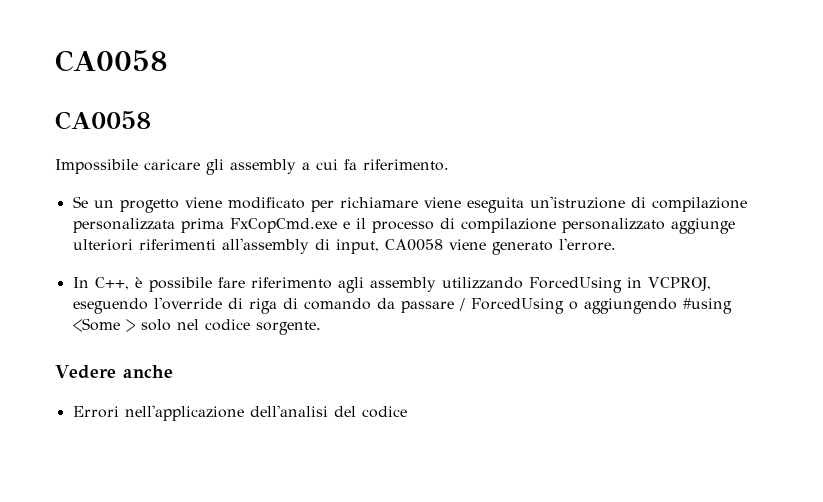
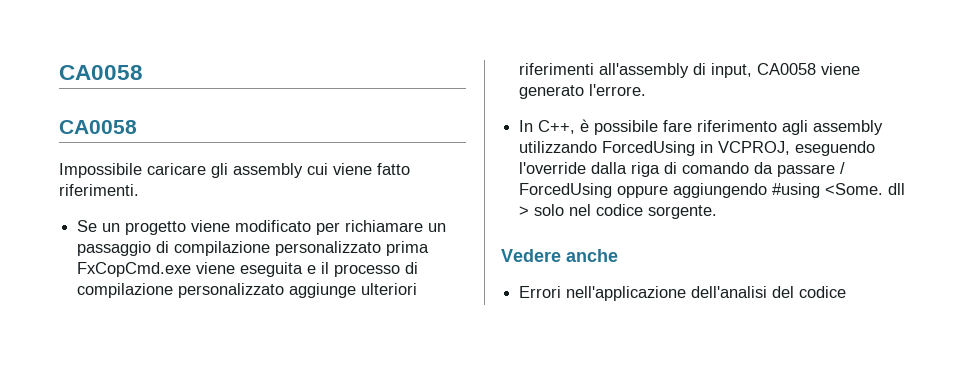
- Impossibile caricare gli assembly a cui fa riferimento.
+ Impossibile caricare gli assembly cui viene fatto riferimenti.
- Se un progetto viene modificato per richiamare viene eseguita un'istruzione di compilazione personalizzata prima FxCopCmd.exe e il processo di compilazione personalizzato aggiunge ulteriori riferimenti all'assembly di input, CA0058 viene generato l'errore.
+ Se un progetto viene modificato per richiamare un passaggio di compilazione personalizzato prima FxCopCmd.exe viene eseguita e il processo di compilazione personalizzato aggiunge ulteriori riferimenti all'assembly di input, CA0058 viene generato l'errore.
- In C++, è possibile fare riferimento agli assembly utilizzando ForcedUsing in VCPROJ, eseguendo l'override di riga di comando da passare / ForcedUsing o aggiungendo #using <Some > solo nel codice sorgente.
+ In C++, è possibile fare riferimento agli assembly utilizzando ForcedUsing in VCPROJ, eseguendo l'override dalla riga di comando da passare / ForcedUsing oppure aggiungendo #using <Some. dll > solo nel codice sorgente.

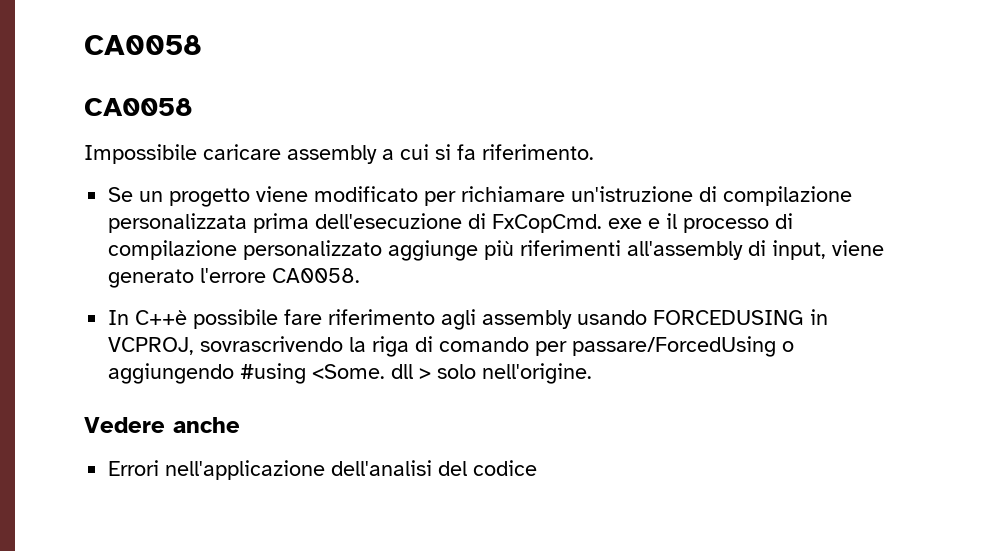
- Impossibile caricare gli assembly cui viene fatto riferimenti.
+ Impossibile caricare assembly a cui si fa riferimento.
- Se un progetto viene modificato per richiamare un passaggio di compilazione personalizzato prima FxCopCmd.exe viene eseguita e il processo di compilazione personalizzato aggiunge ulteriori riferimenti all'assembly di input, CA0058 viene generato l'errore.
+ Se un progetto viene modificato per richiamare un'istruzione di compilazione personalizzata prima dell'esecuzione di FxCopCmd. exe e il processo di compilazione personalizzato aggiunge più riferimenti all'assembly di input, viene generato l'errore CA0058.
- In C++, è possibile fare riferimento agli assembly utilizzando ForcedUsing in VCPROJ, eseguendo l'override dalla riga di comando da passare / ForcedUsing oppure aggiungendo #using <Some. dll > solo nel codice sorgente.
+ In C++è possibile fare riferimento agli assembly usando FORCEDUSING in VCPROJ, sovrascrivendo la riga di comando per passare/ForcedUsing o aggiungendo #using <Some. dll > solo nell'origine.

